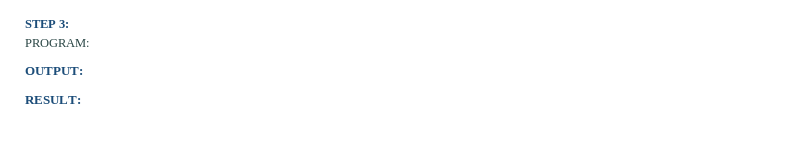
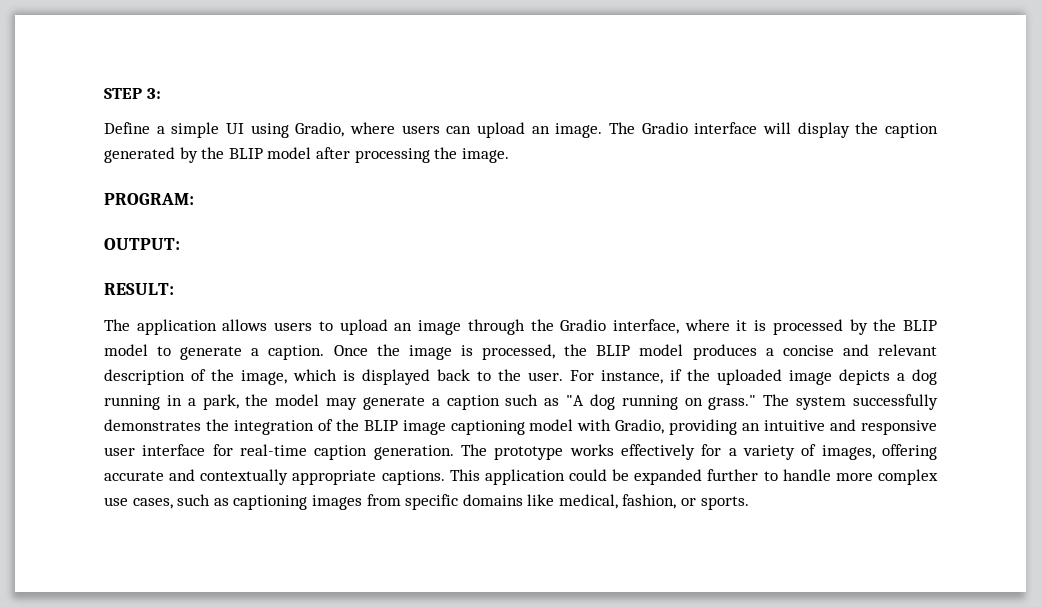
+ Define a simple UI using Gradio, where users can upload an image. The Gradio interface will display the caption generated by the BLIP model after processing the image.
  PROGRAM:
  OUTPUT:
  RESULT:
+ The application allows users to upload an image through the Gradio interface, where it is processed by the BLIP model to generate a caption. Once the image is processed, the BLIP model produces a concise and relevant description of the image, which is displayed back to the user. For instance, if the uploaded image depicts a dog running in a park, the model may generate a caption such as "A dog running on grass." The system successfully demonstrates the integration of the BLIP image captioning model with Gradio, providing an intuitive and responsive user interface for real-time caption generation. The prototype works effectively for a variety of images, offering accurate and contextually appropriate captions. This application could be expanded further to handle more complex use cases, such as captioning images from specific domains like medical, fashion, or sports.

